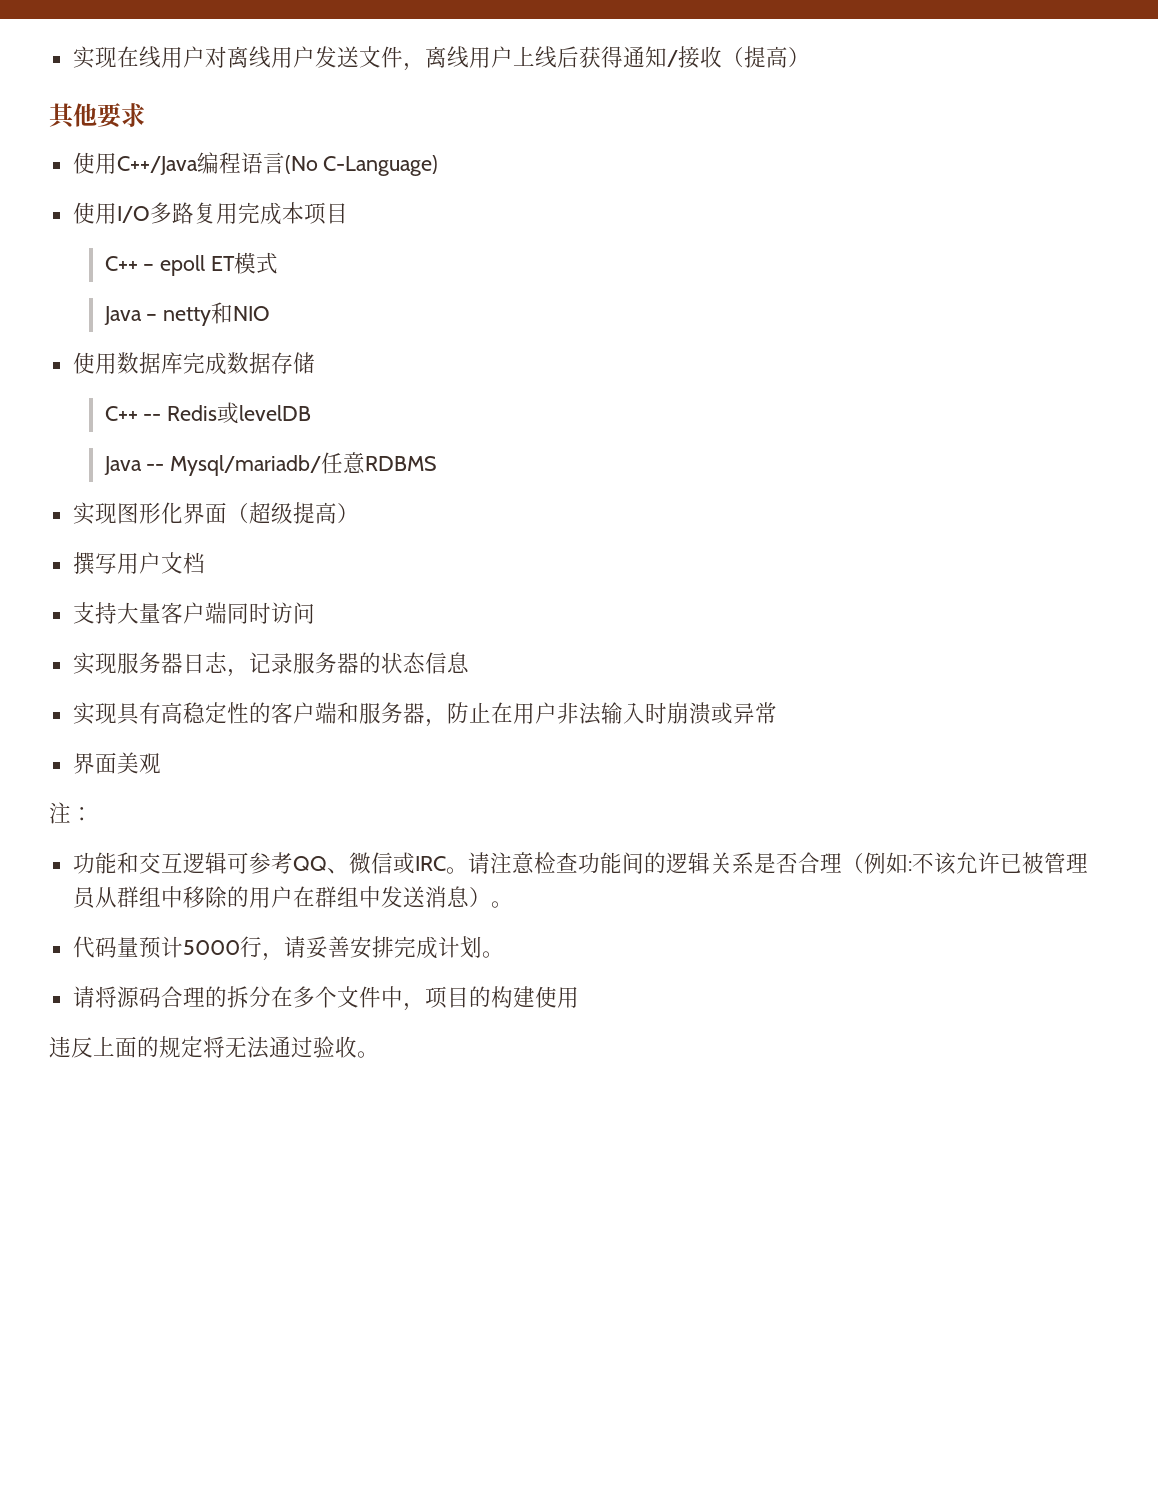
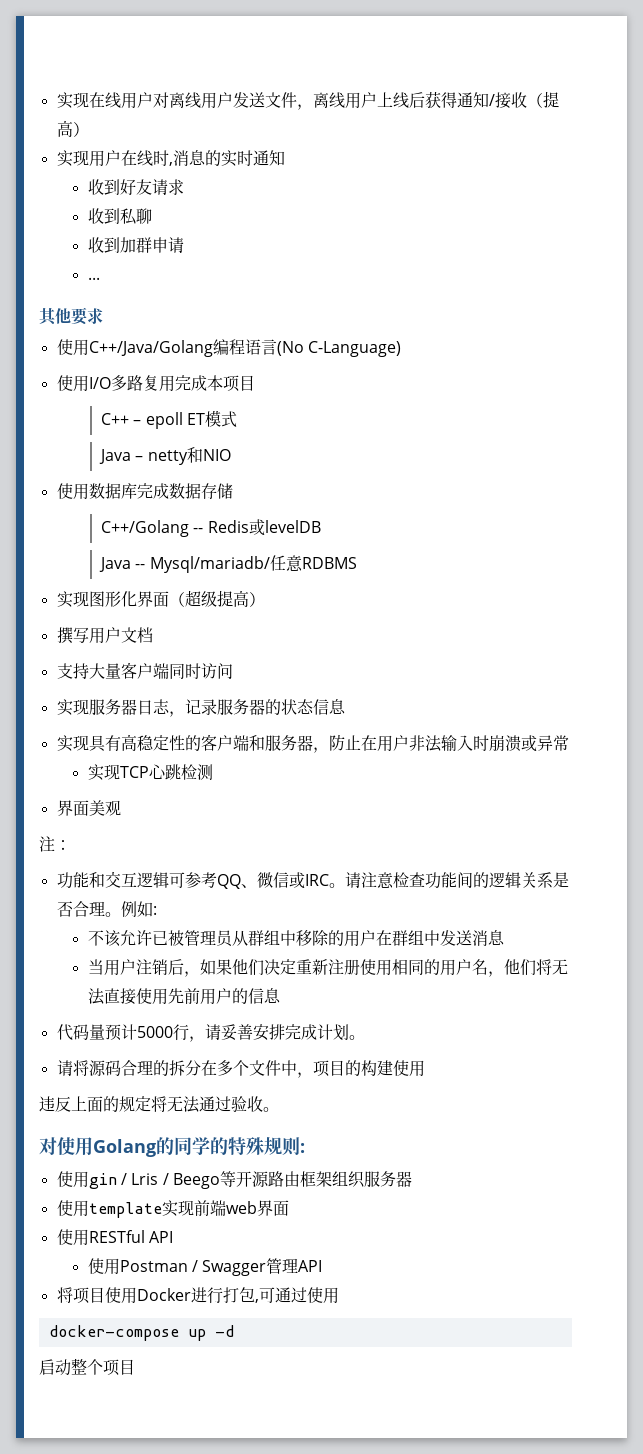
+ 实现用户在线时,消息的实时通知
+ 收到好友请求
+ 收到私聊
+ 收到加群申请
+ ...
- 使用C++/Java编程语言(No C-Language)
+ 使用C++/Java/Golang编程语言(No C-Language)
- C++ -- Redis或levelDB
+ C++/Golang -- Redis或levelDB
+ 实现TCP心跳检测
- 请注意检查功能间的逻辑关系是否合理（例如:不该允许已被管理员从群组中移除的用户在群组中发送消息）。
+ 请注意检查功能间的逻辑关系是否合理。例如:
+ 不该允许已被管理员从群组中移除的用户在群组中发送消息
+ 当用户注销后，如果他们决定重新注册使用相同的用户名，他们将无法直接使用先前用户的信息
+ 对使用Golang的同学的特殊规则:
+ 使用gin / Lris / Beego等开源路由框架组织服务器
+ 使用template实现前端web界面
+ 使用RESTful API
+ 使用Postman / Swagger管理API
+ 将项目使用Docker进行打包,可通过使用
+ docker-compose up -d
+ 启动整个项目

